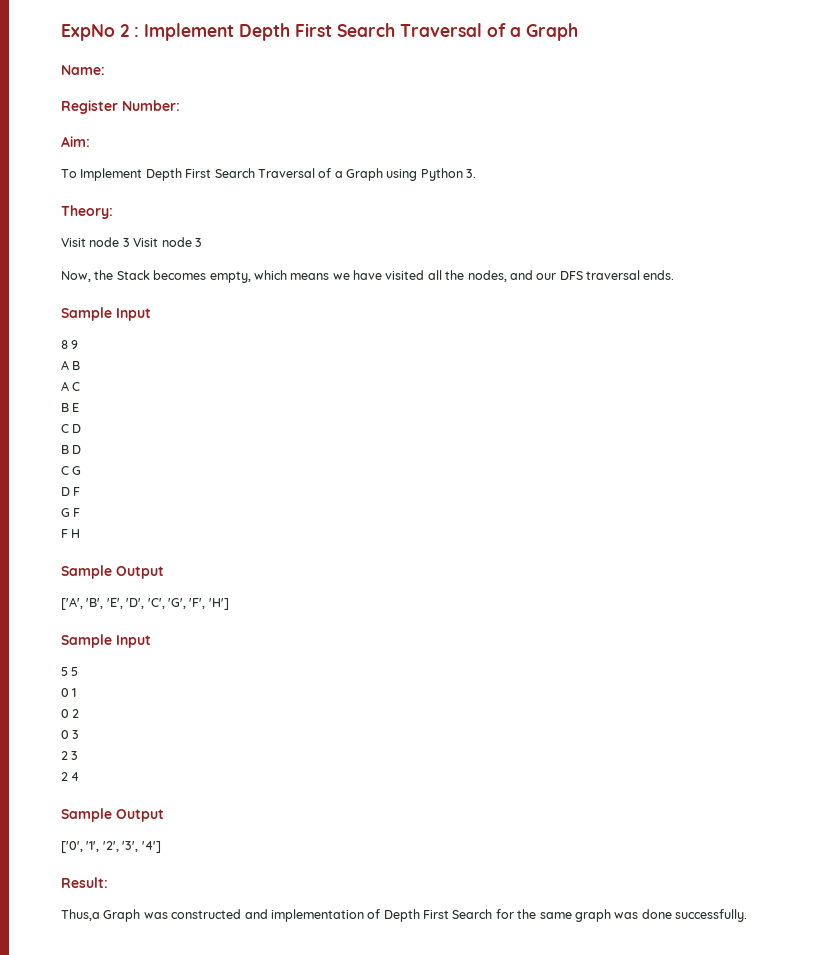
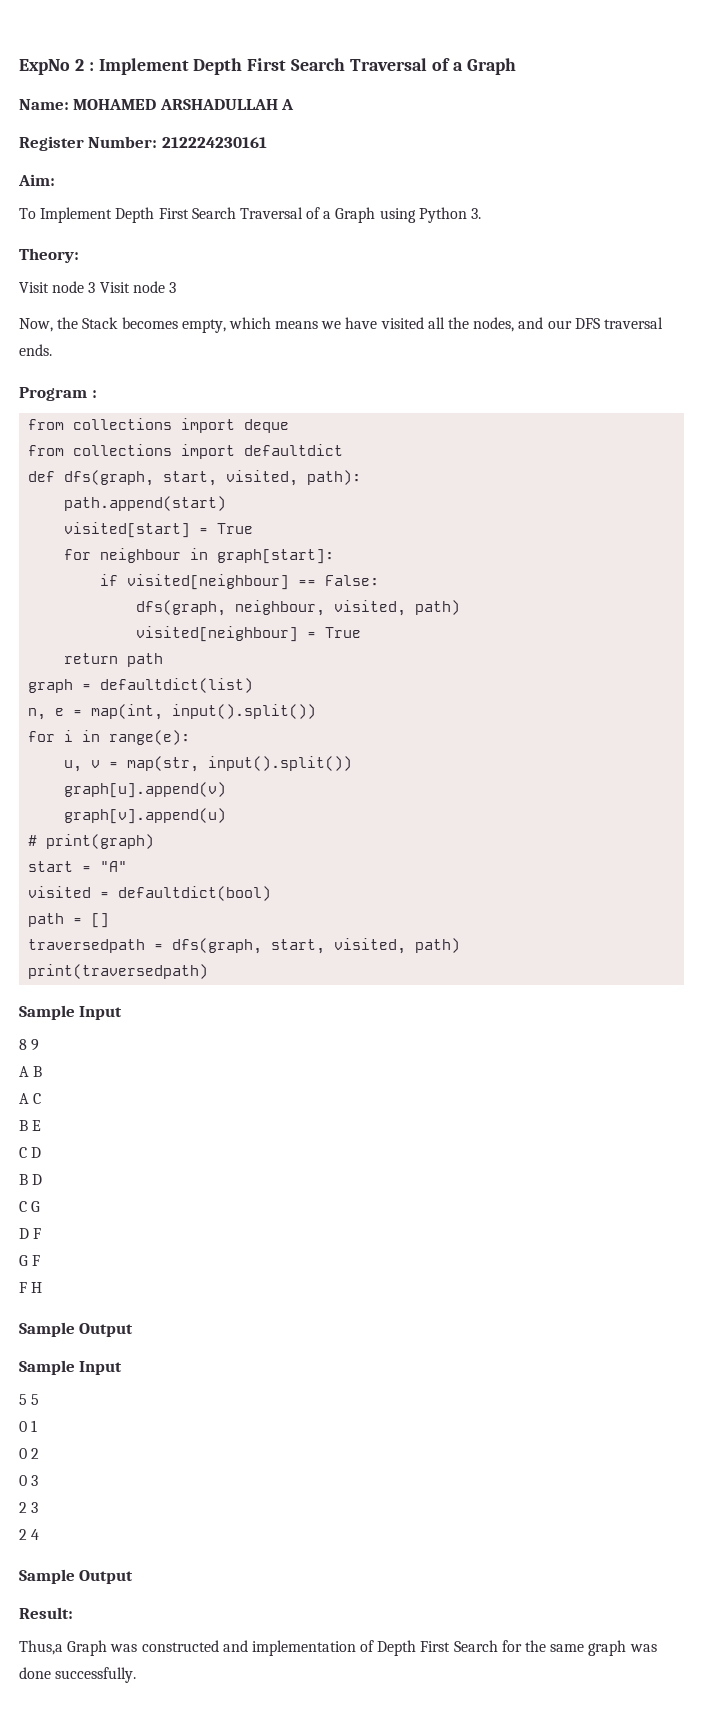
- Name:
+ Name: MOHAMED ARSHADULLAH A
- Register Number:
+ Register Number: 212224230161
+ Program :
+ from collections import deque
+ from collections import defaultdict
+ def dfs(graph, start, visited, path):
+ path.append(start)
+ visited[start] = True
+ for neighbour in graph[start]:
+ if visited[neighbour] == False:
+ dfs(graph, neighbour, visited, path)
+ visited[neighbour] = True
+ return path
+ graph = defaultdict(list)
+ n, e = map(int, input().split())
+ for i in range(e):
+ u, v = map(str, input().split())
+ graph[u].append(v)
+ graph[v].append(u)
+ # print(graph)
+ start = "A"
+ visited = defaultdict(bool)
+ path = []
+ traversedpath = dfs(graph, start, visited, path)
+ print(traversedpath)
- ['A', 'B', 'E', 'D', 'C', 'G', 'F', 'H']
- ['0', '1', '2', '3', '4']

